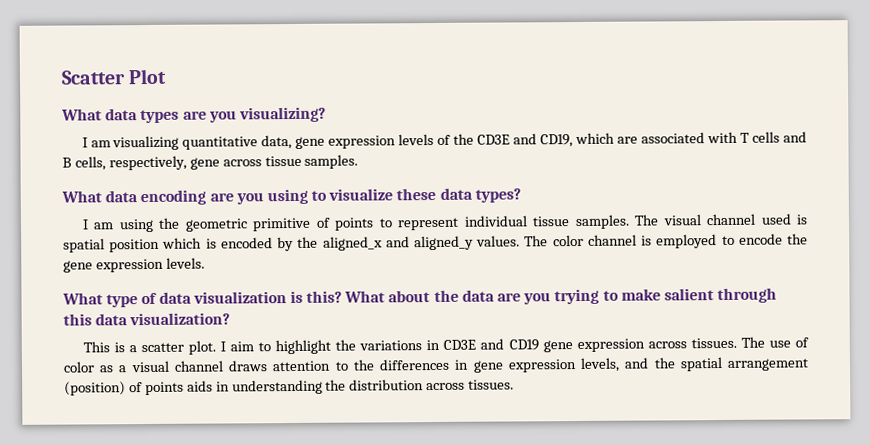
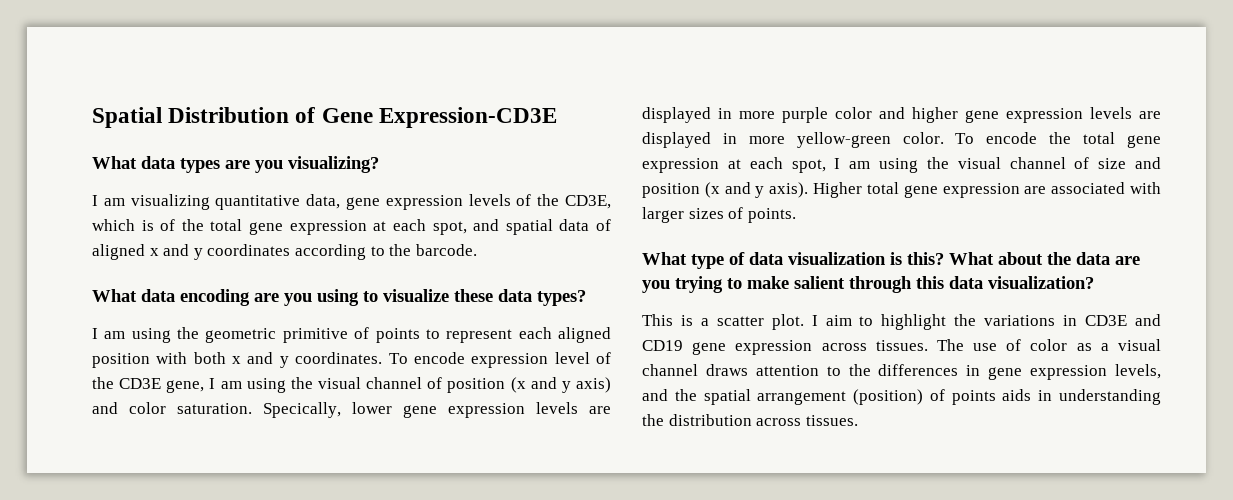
- Scatter Plot
+ Spatial Distribution of Gene Expression-CD3E
- I am visualizing quantitative data, gene expression levels of the CD3E and CD19, which are associated with T cells and B cells, respectively, gene across tissue samples.
+ I am visualizing quantitative data, gene expression levels of the CD3E, which is of the total gene expression at each spot, and spatial data of aligned x and y coordinates according to the barcode.
- I am using the geometric primitive of points to represent individual tissue samples. The visual channel used is spatial position which is encoded by the aligned_x and aligned_y values. The color channel is employed to encode the gene expression levels.
+ I am using the geometric primitive of points to represent each aligned position with both x and y coordinates. To encode expression level of the CD3E gene, I am using the visual channel of position (x and y axis) and color saturation. Specically, lower gene expression levels are displayed in more purple color and higher gene expression levels are displayed in more yellow-green color. To encode the total gene expression at each spot, I am using the visual channel of size and position (x and y axis). Higher total gene expression are associated with larger sizes of points.

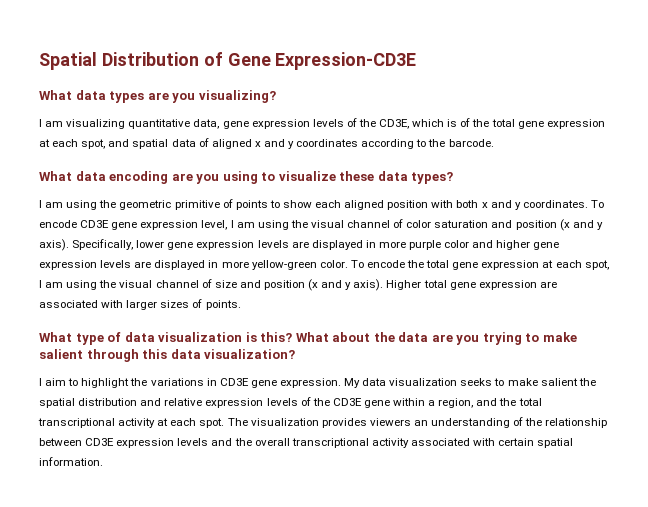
- I am using the geometric primitive of points to represent each aligned position with both x and y coordinates.
+ I am using the geometric primitive of points to show each aligned position with both x and y coordinates.
- To encode expression level of the CD3E gene, I am using the visual channel of position (x and y axis) and color saturation. Specically, lower gene expression levels are displayed in more purple color and higher gene expression levels are displayed in more yellow-green color.
+ To encode CD3E gene expression level, I am using the visual channel of color saturation and position (x and y axis). Specifically, lower gene expression levels are displayed in more purple color and higher gene expression levels are displayed in more yellow-green color.
- This is a scatter plot. I aim to highlight the variations in CD3E and CD19 gene expression across tissues. The use of color as a visual channel draws attention to the differences in gene expression levels, and the spatial arrangement (position) of points aids in understanding the distribution across tissues.
+ I aim to highlight the variations in CD3E gene expression. My data visualization seeks to make salient the spatial distribution and relative expression levels of the CD3E gene within a region, and the total transcriptional activity at each spot. The visualization provides viewers an understanding of the relationship between CD3E expression levels and the overall transcriptional activity associated with certain spatial information.

